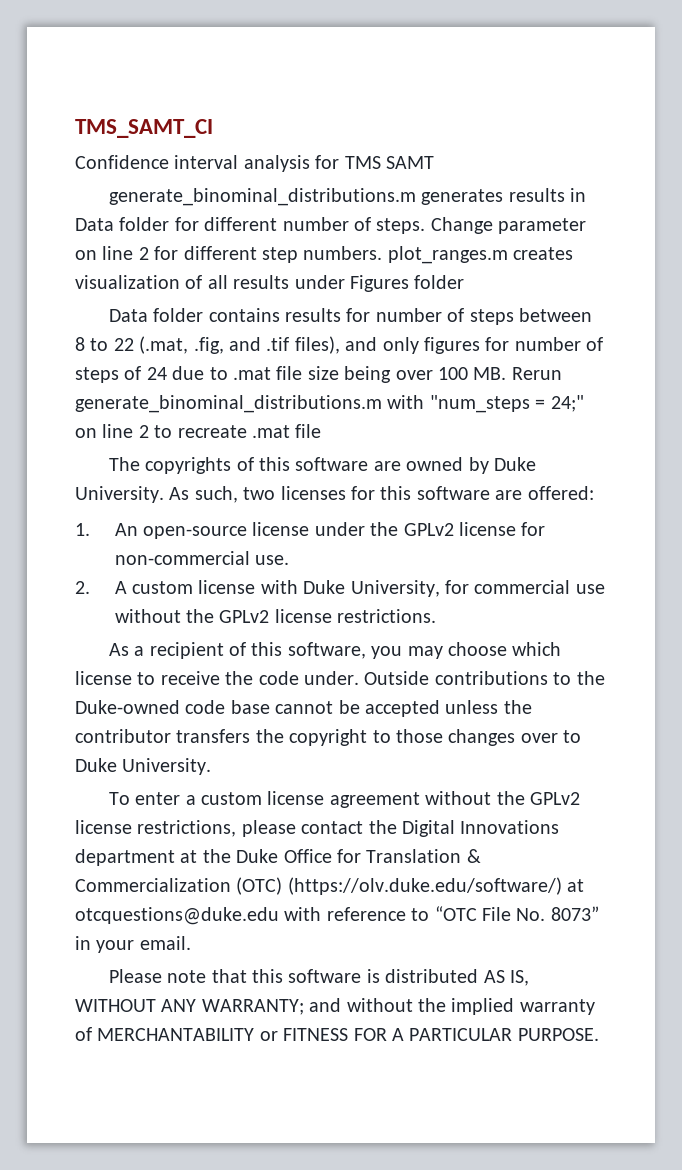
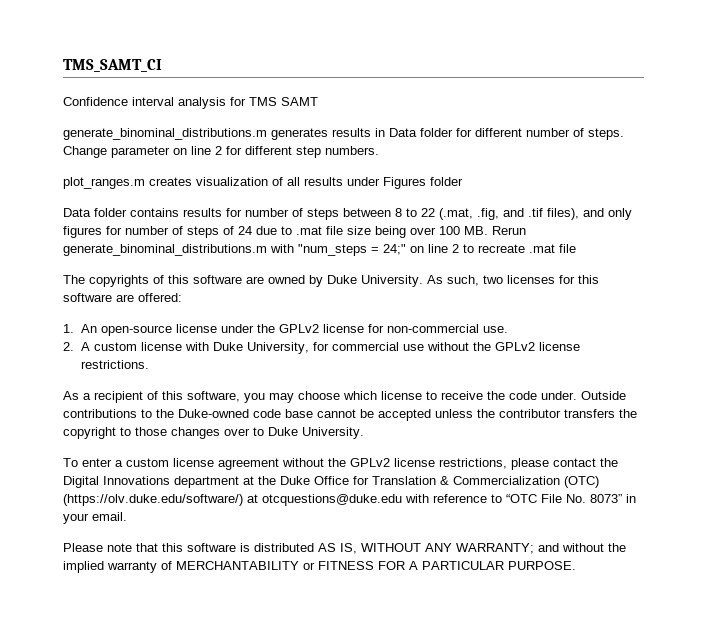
- Change parameter on line 2 for different step numbers. plot_ranges.m creates visualization of all results under Figures folder
+ Change parameter on line 2 for different step numbers.
+ plot_ranges.m creates visualization of all results under Figures folder

